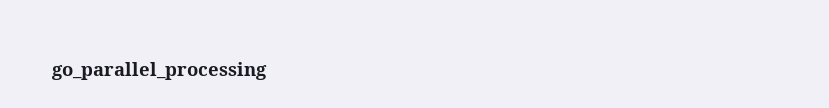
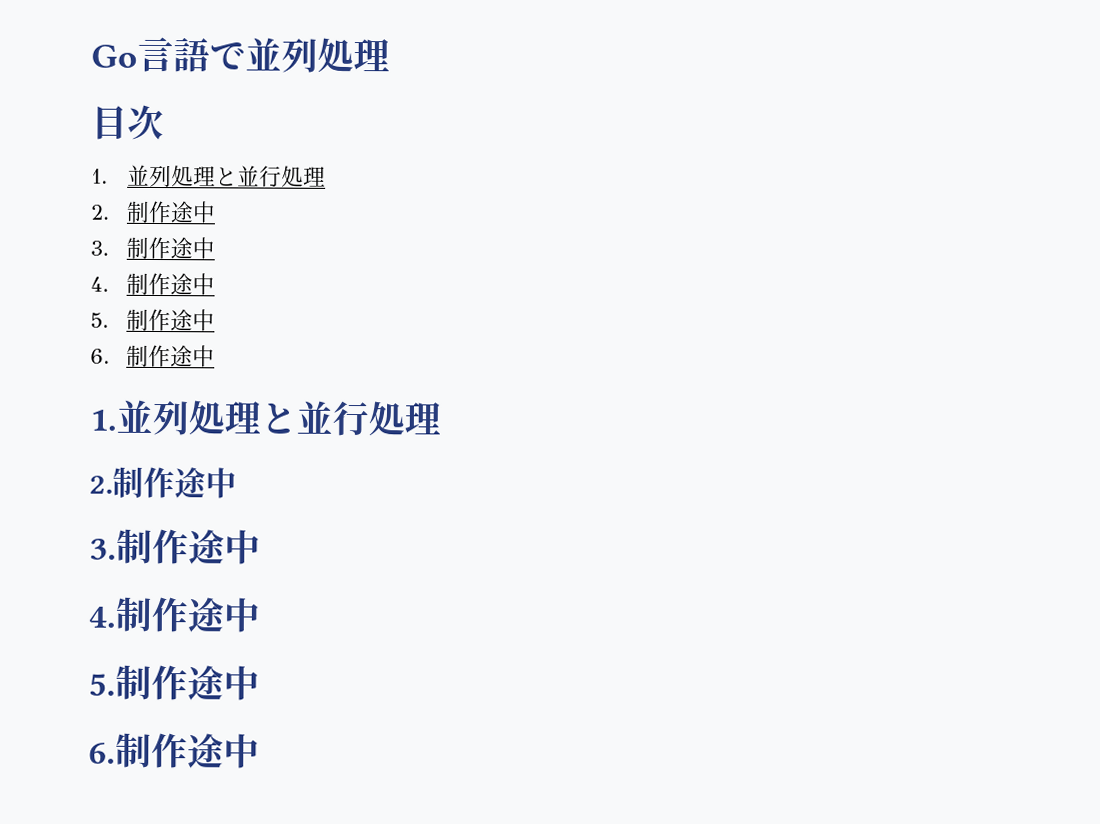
- go_parallel_processing
+ Go言語で並列処理
+ 目次
+ 1.並列処理と並行処理
+ 2.制作途中
+ 3.制作途中
+ 4.制作途中
+ 5.制作途中
+ 6.制作途中
+ 1.並列処理と並行処理
+ 2.制作途中
+ 3.制作途中
+ 4.制作途中
+ 5.制作途中
+ 6.制作途中

